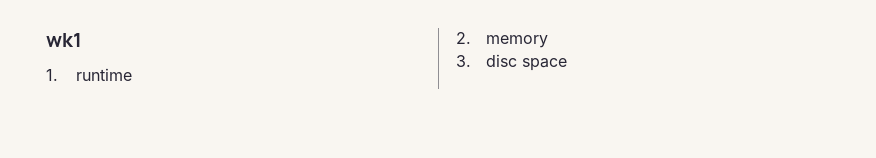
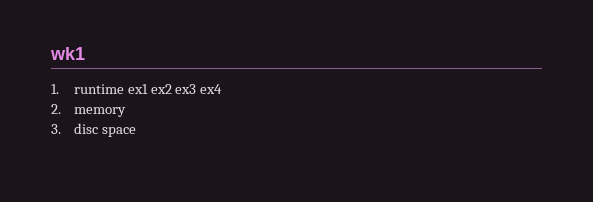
- 1. runtime
+ 1. runtime ex1 ex2 ex3 ex4

